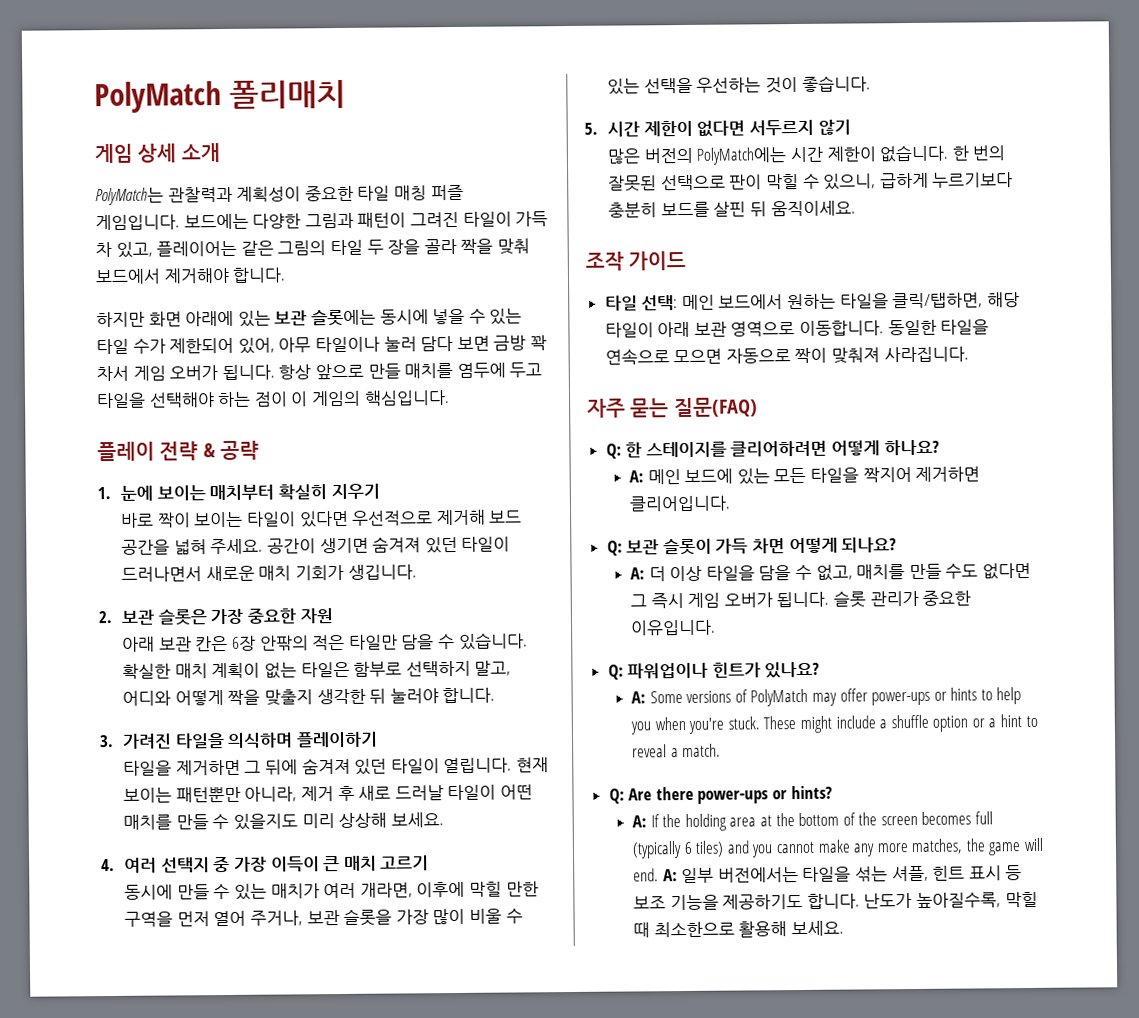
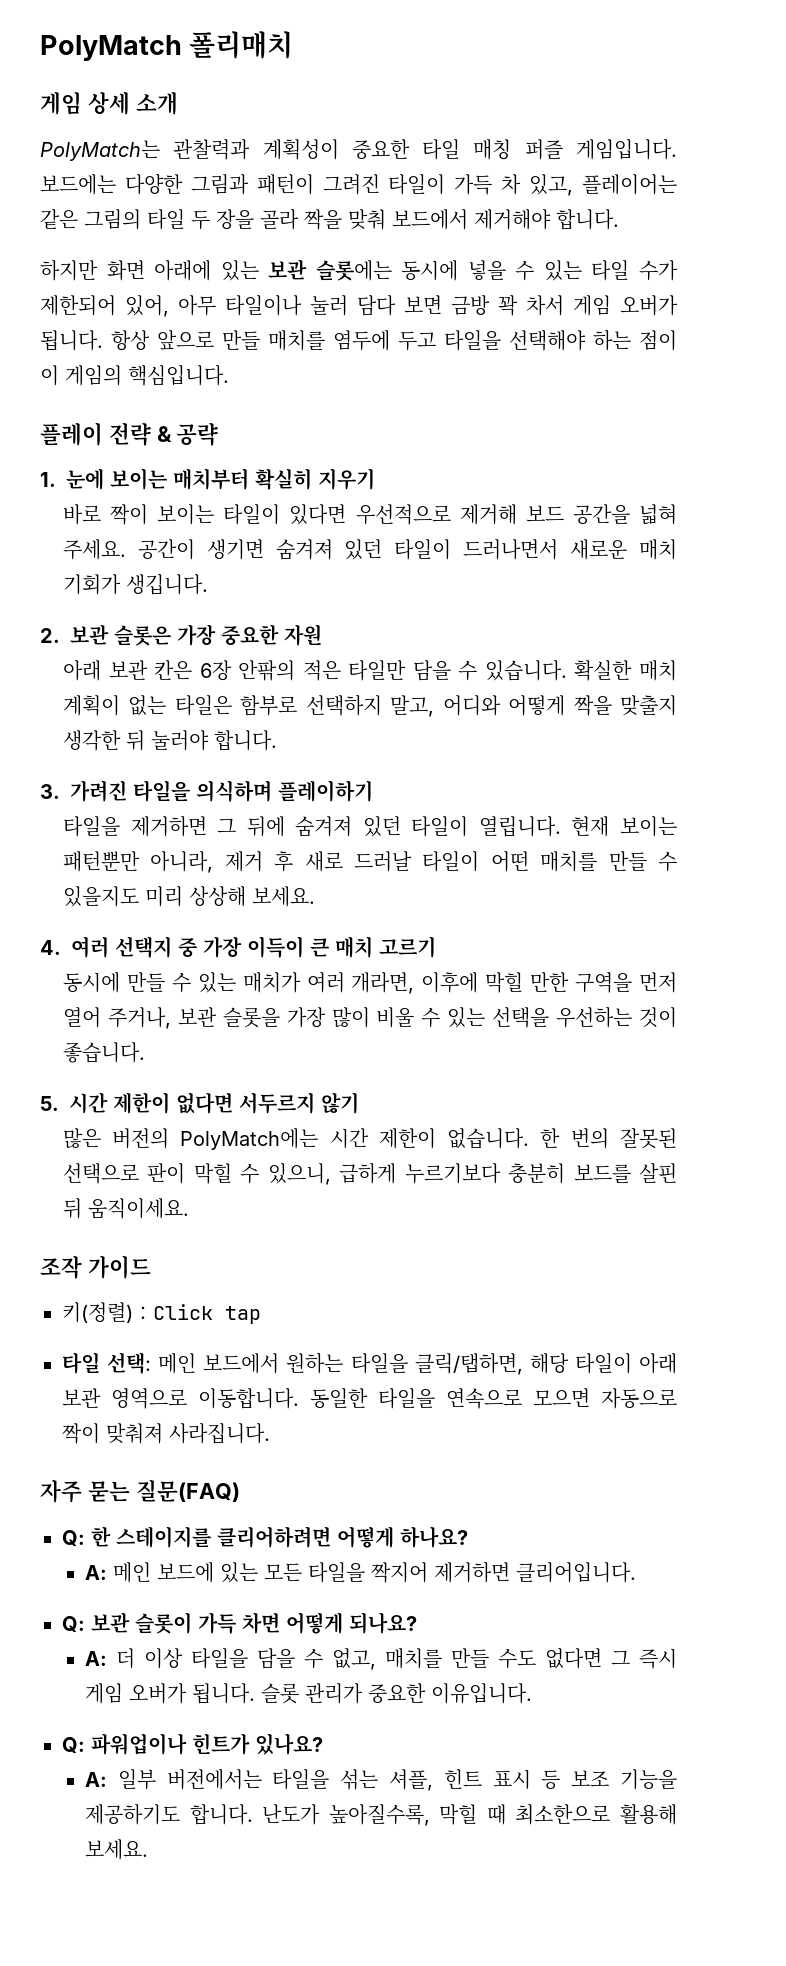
+ 키(정렬)：Click tap
- A: Some versions of PolyMatch may offer power-ups or hints to help you when you're stuck. These might include a shuffle option or a hint to reveal a match.
- Q: Are there power-ups or hints?
- A: If the holding area at the bottom of the screen becomes full (typically 6 tiles) and you cannot make any more matches, the game will end. A: 일부 버전에서는 타일을 섞는 셔플, 힌트 표시 등 보조 기능을 제공하기도 합니다.
+ A: 일부 버전에서는 타일을 섞는 셔플, 힌트 표시 등 보조 기능을 제공하기도 합니다.

